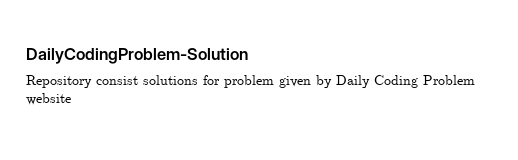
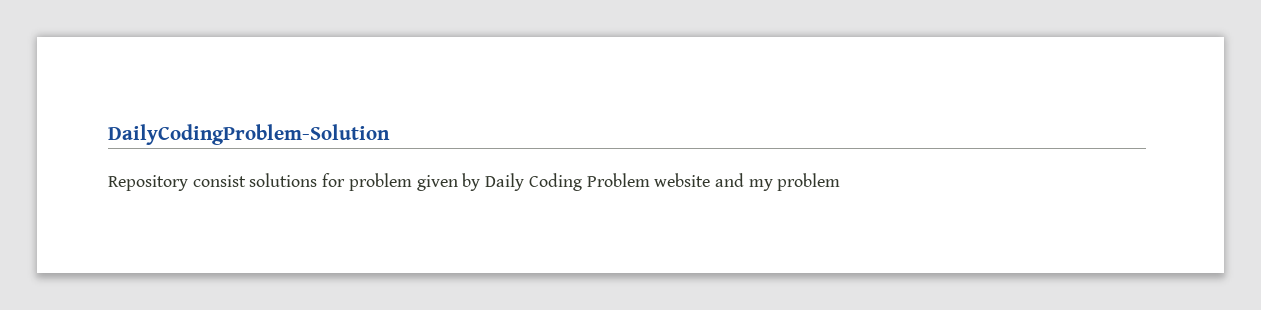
- Repository consist solutions for problem given by Daily Coding Problem website
+ Repository consist solutions for problem given by Daily Coding Problem website and my problem

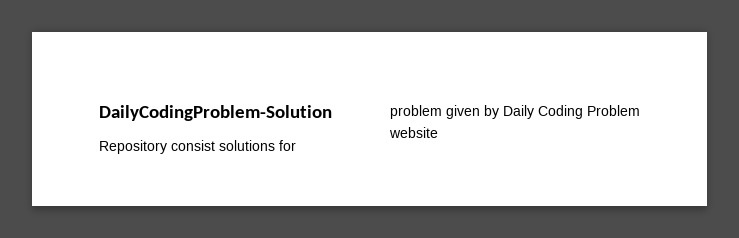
- Repository consist solutions for problem given by Daily Coding Problem website and my problem
+ Repository consist solutions for problem given by Daily Coding Problem website

